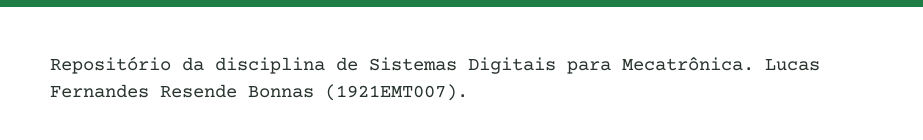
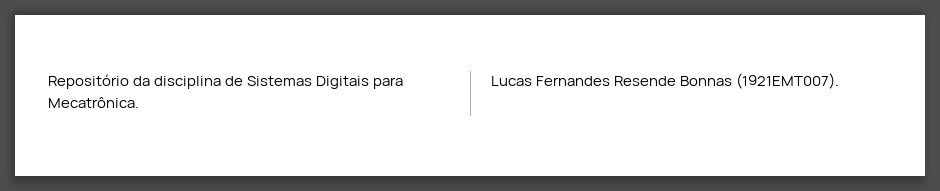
- Repositório da disciplina de Sistemas Digitais para Mecatrônica. Lucas Fernandes Resende Bonnas (1921EMT007).
+ Repositório da disciplina de Sistemas Digitais para Mecatrônica.
+ Lucas Fernandes Resende Bonnas (1921EMT007).

